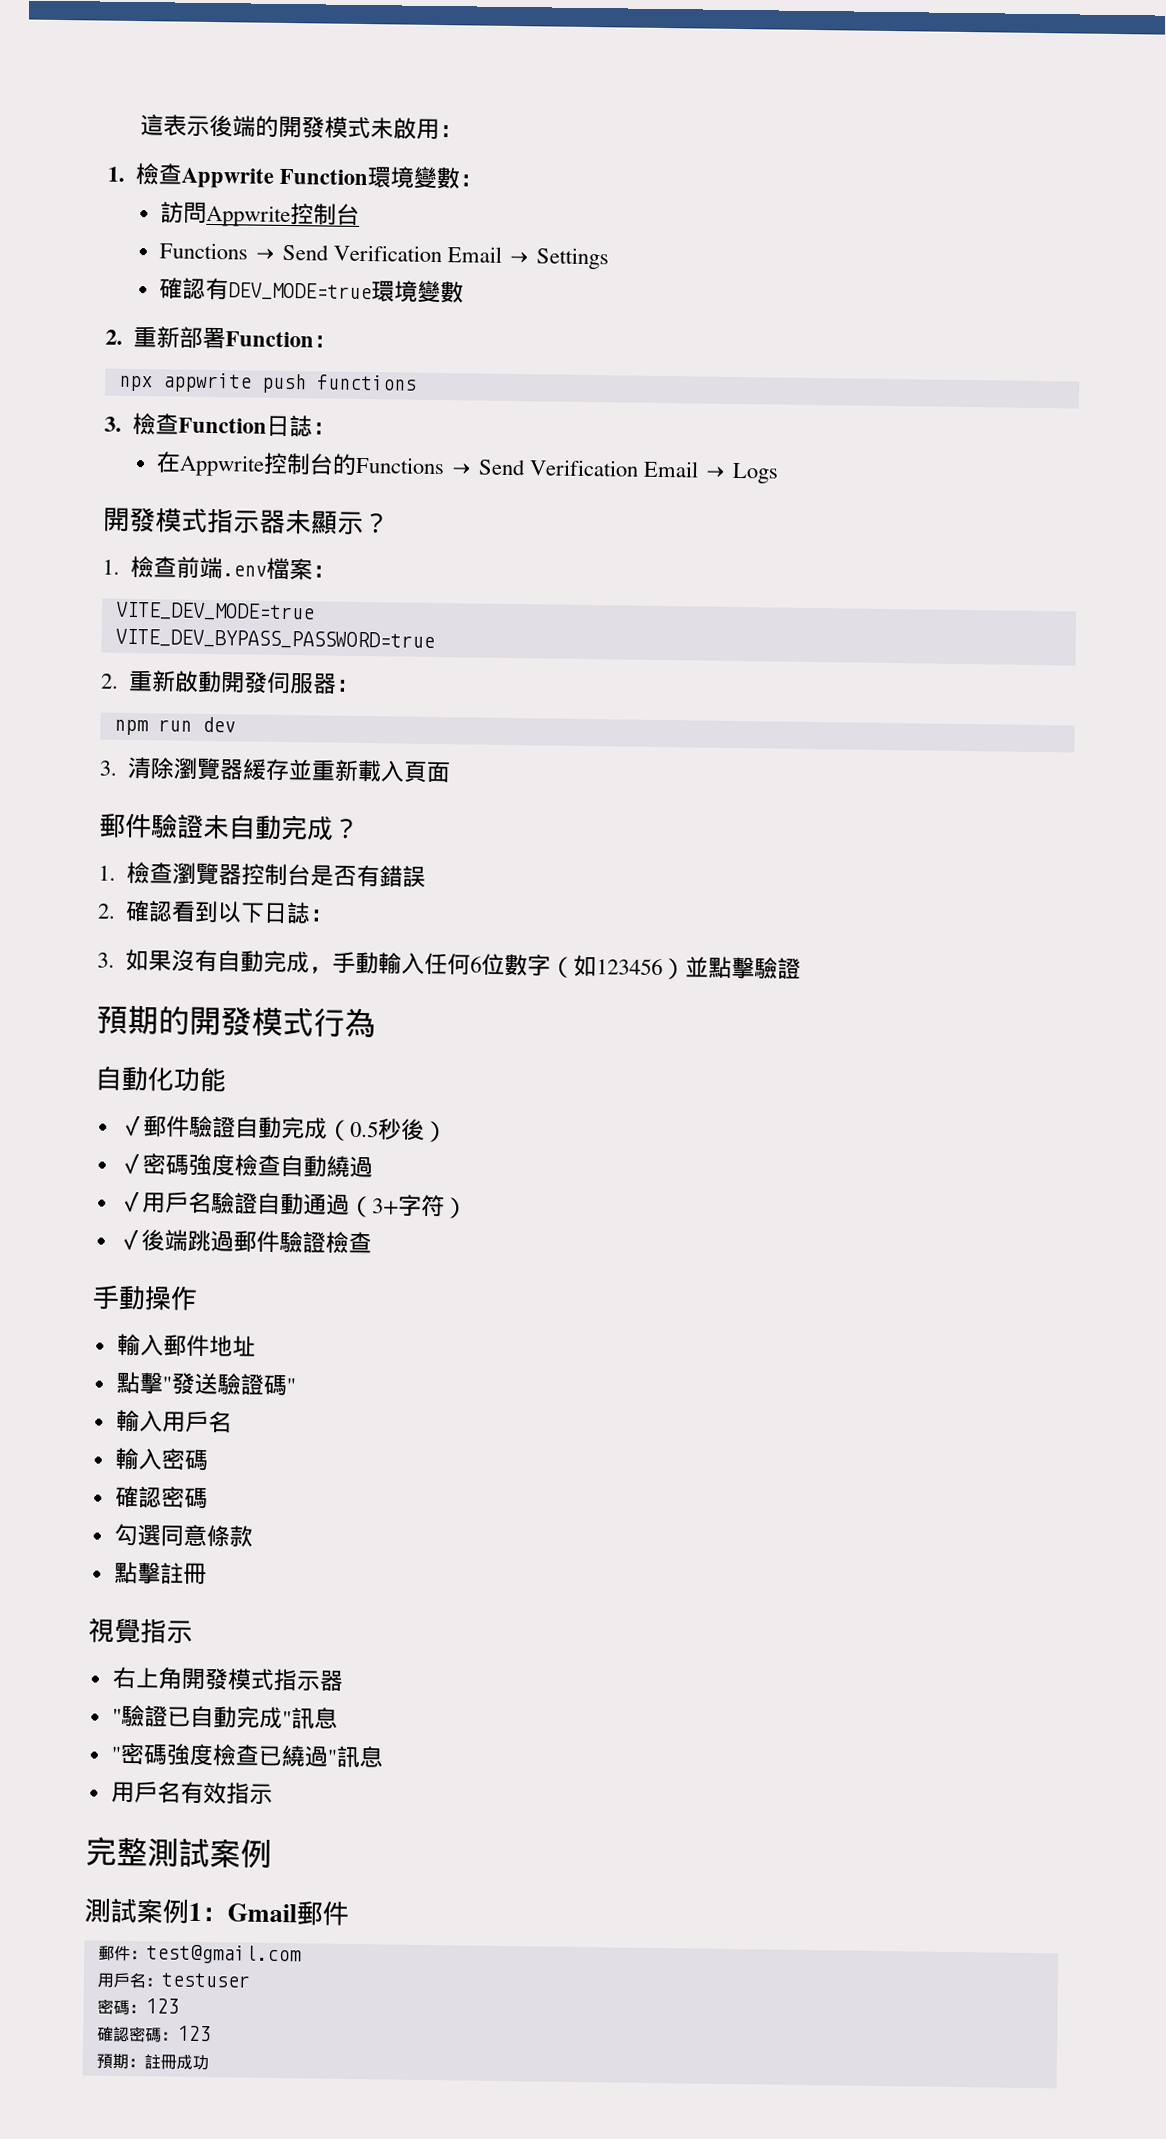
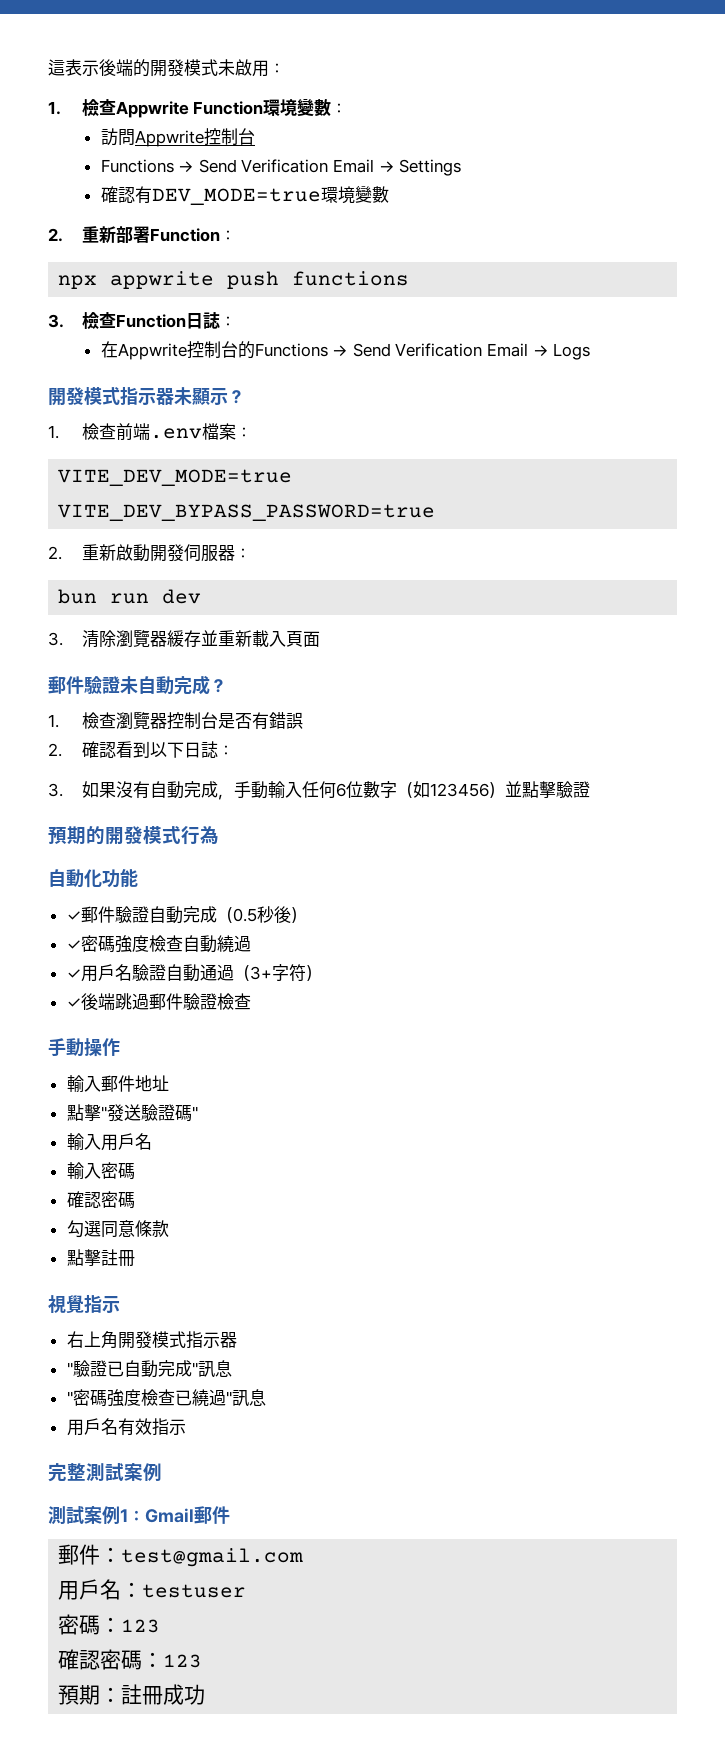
- npm run dev
+ bun run dev

